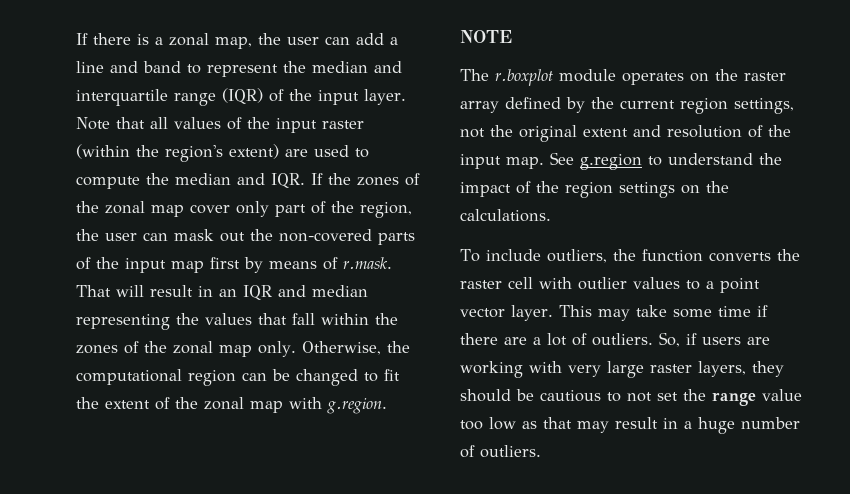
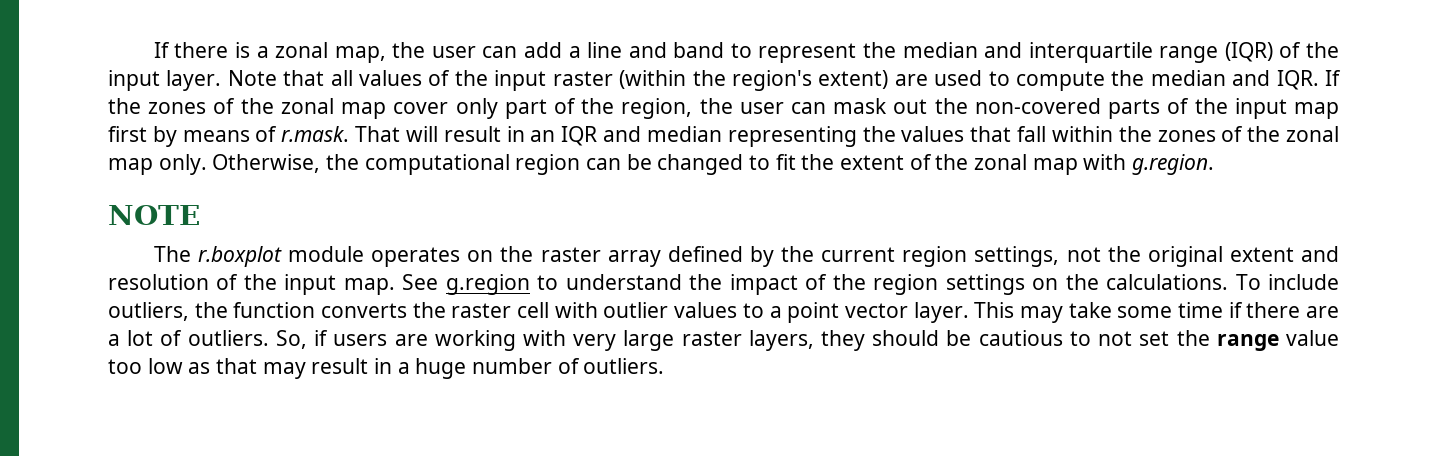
- See g.region to understand the impact of the region settings on the calculations.
- To include outliers, the function converts the raster cell with outlier values to a point vector layer.
+ See g.region to understand the impact of the region settings on the calculations. To include outliers, the function converts the raster cell with outlier values to a point vector layer.

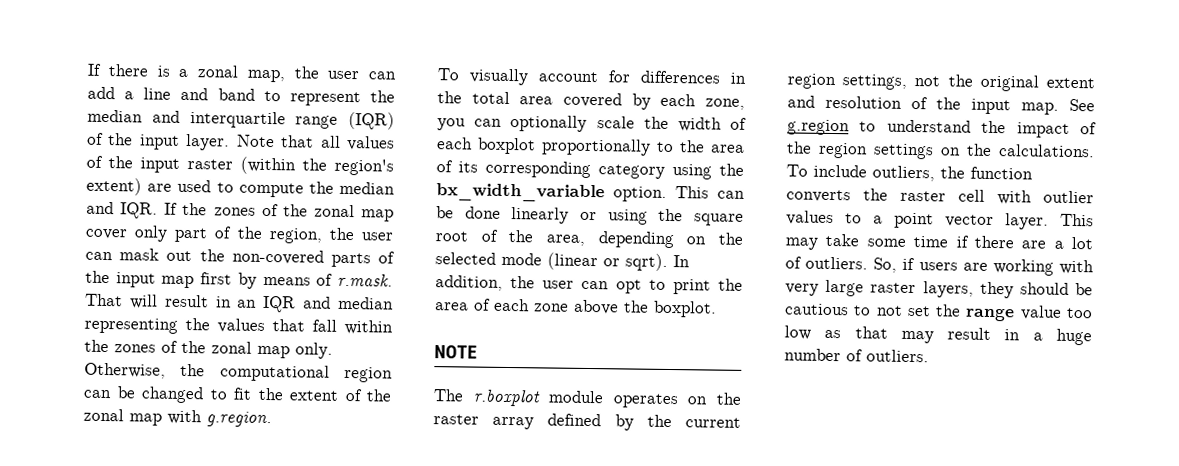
+ To visually account for differences in the total area covered by each zone, you can optionally scale the width of each boxplot proportionally to the area of its corresponding category using the bx_width_variable option. This can be done linearly or using the square root of the area, depending on the selected mode (linear or sqrt). In addition, the user can opt to print the area of each zone above the boxplot.

